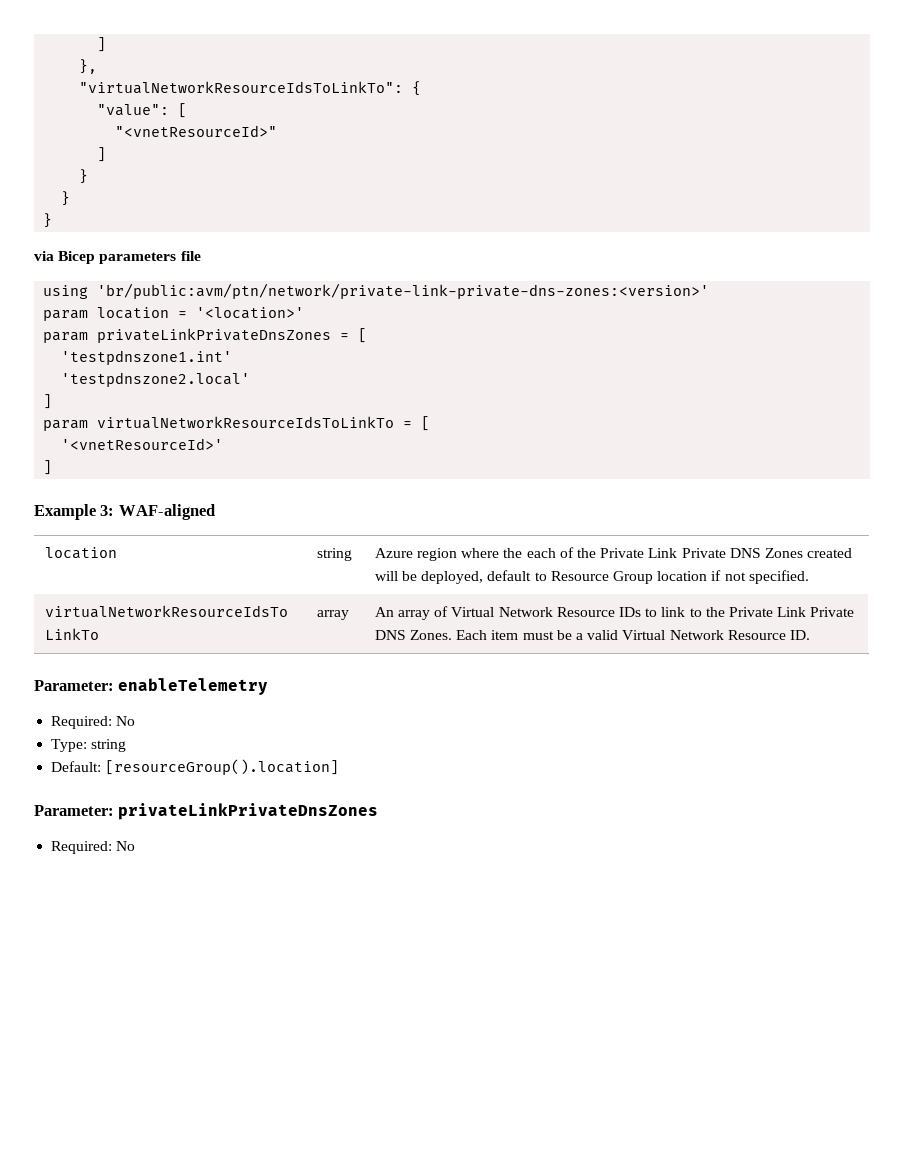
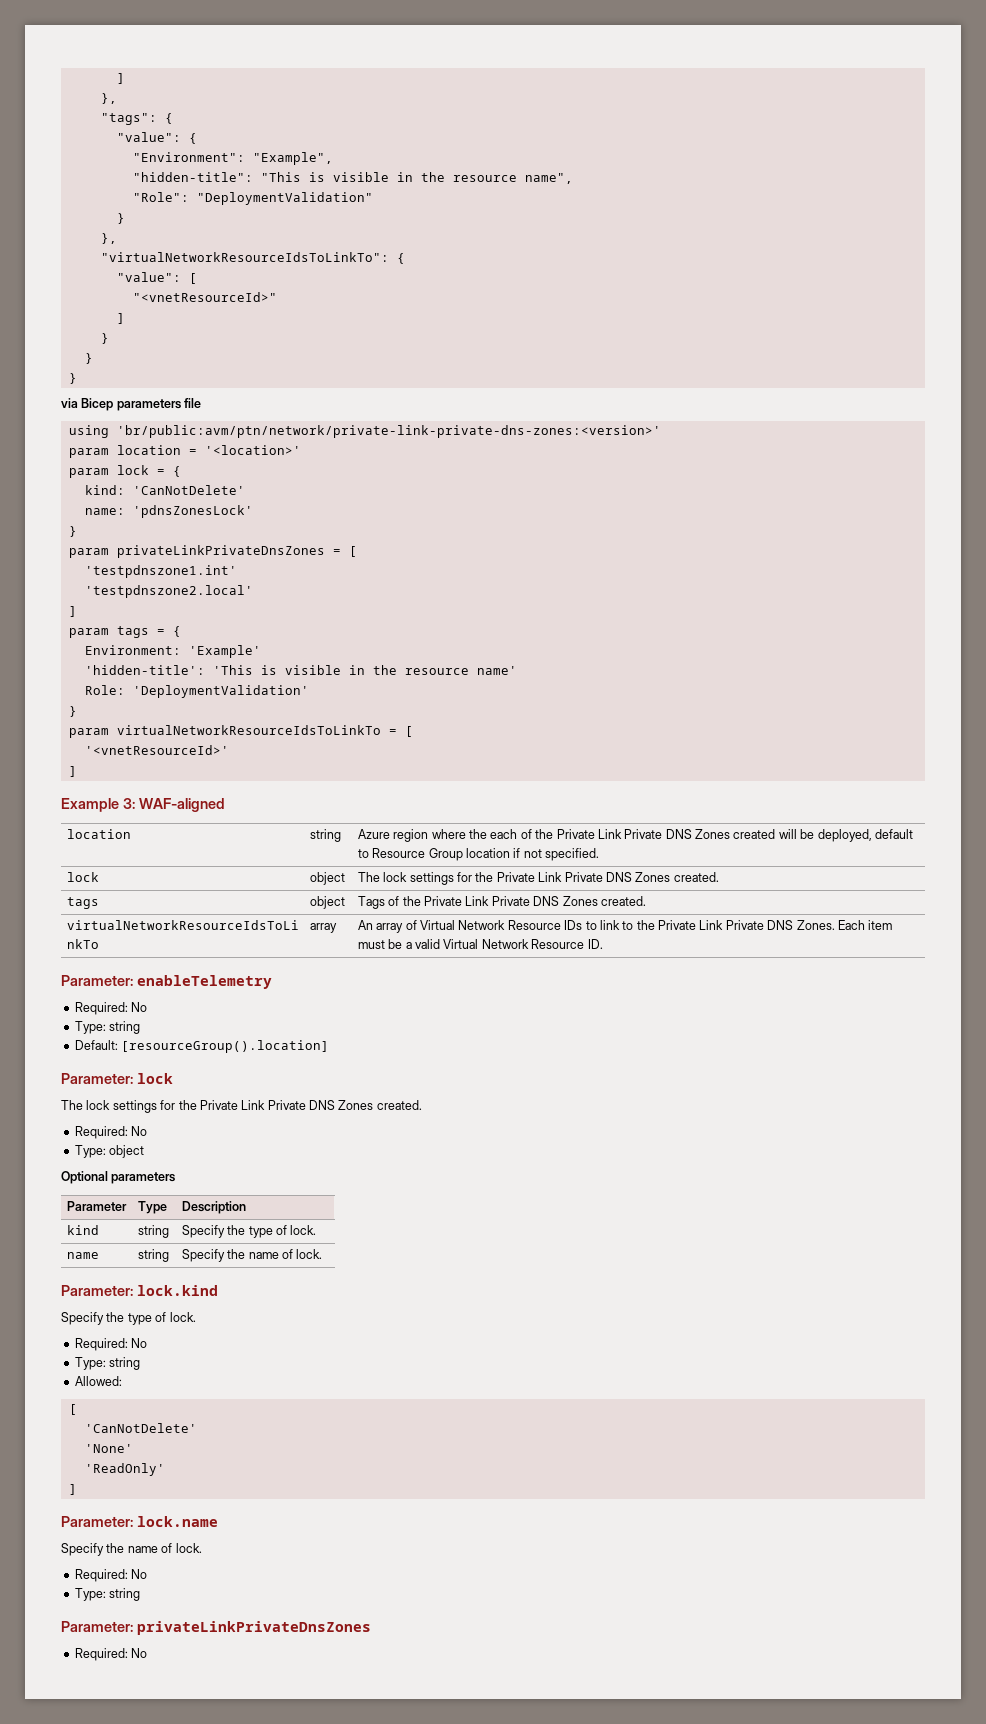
+ "tags": {
+ "value": {
+ "Environment": "Example",
+ "hidden-title": "This is visible in the resource name",
+ "Role": "DeploymentValidation"
+ }
+ },
+ param lock = {
+ kind: 'CanNotDelete'
+ name: 'pdnsZonesLock'
+ }
+ param tags = {
+ Environment: 'Example'
+ 'hidden-title': 'This is visible in the resource name'
+ Role: 'DeploymentValidation'
+ }
+ lock | object | The lock settings for the Private Link Private DNS Zones created.
+ tags | object | Tags of the Private Link Private DNS Zones created.
+ Parameter: lock
+ The lock settings for the Private Link Private DNS Zones created.
+ Required: No
+ Type: object
+ Optional parameters
+ Parameter | Type | Description
+ kind | string | Specify the type of lock.
+ name | string | Specify the name of lock.
+ Parameter: lock.kind
+ Specify the type of lock.
+ Required: No
+ Type: string
+ Allowed:
+ [
+ 'CanNotDelete'
+ 'None'
+ 'ReadOnly'
+ ]
+ Parameter: lock.name
+ Specify the name of lock.
+ Required: No
+ Type: string

